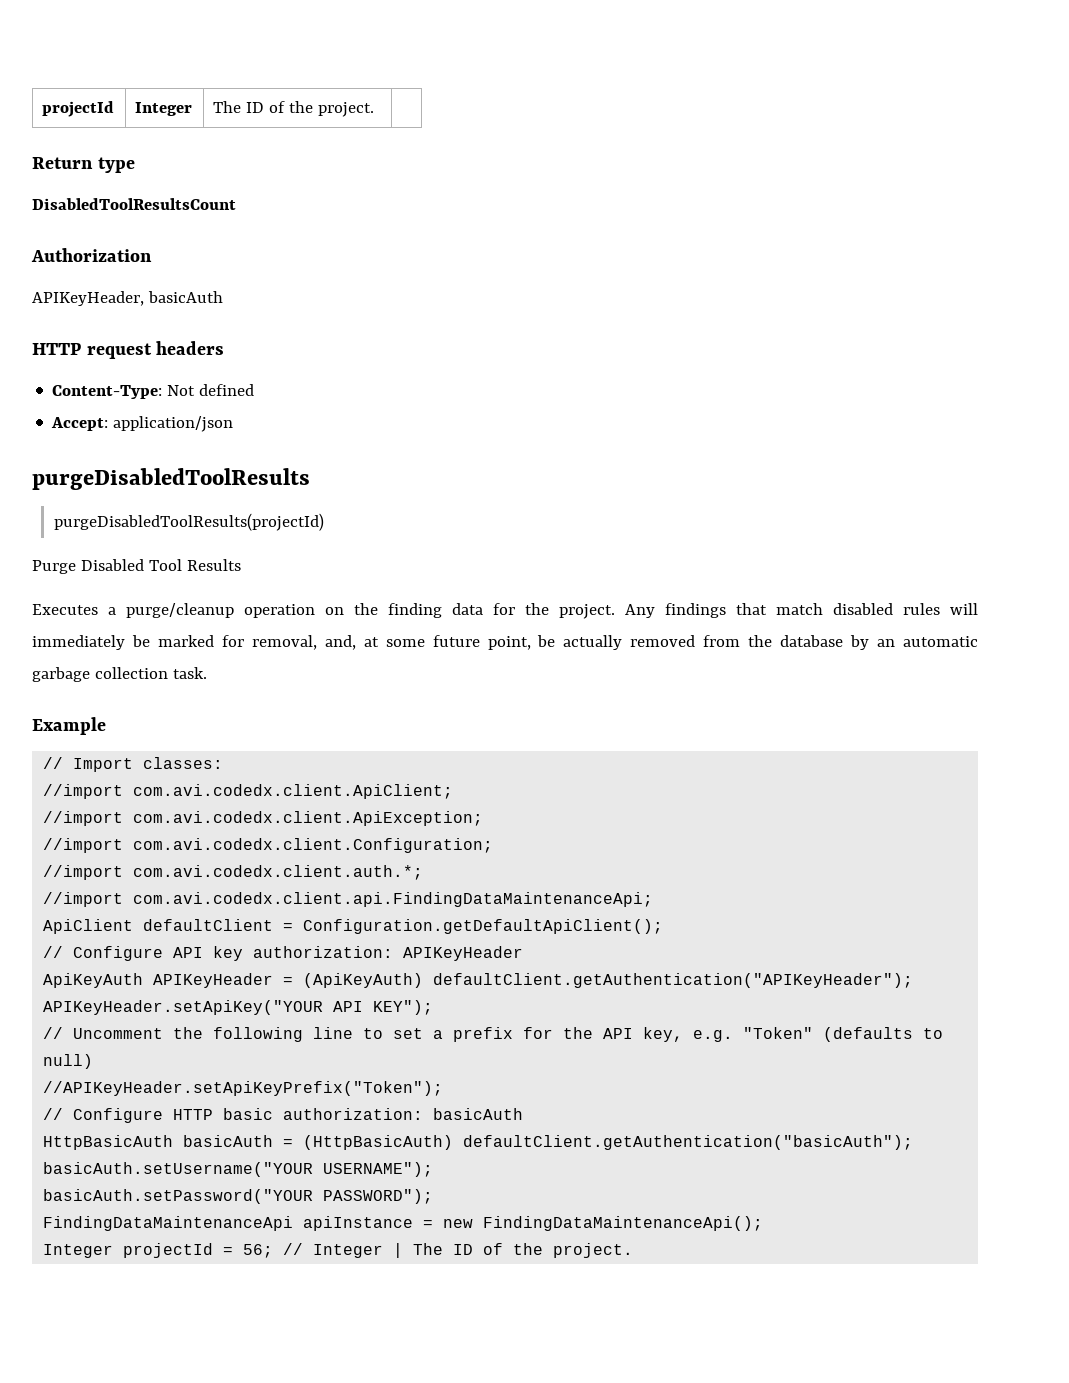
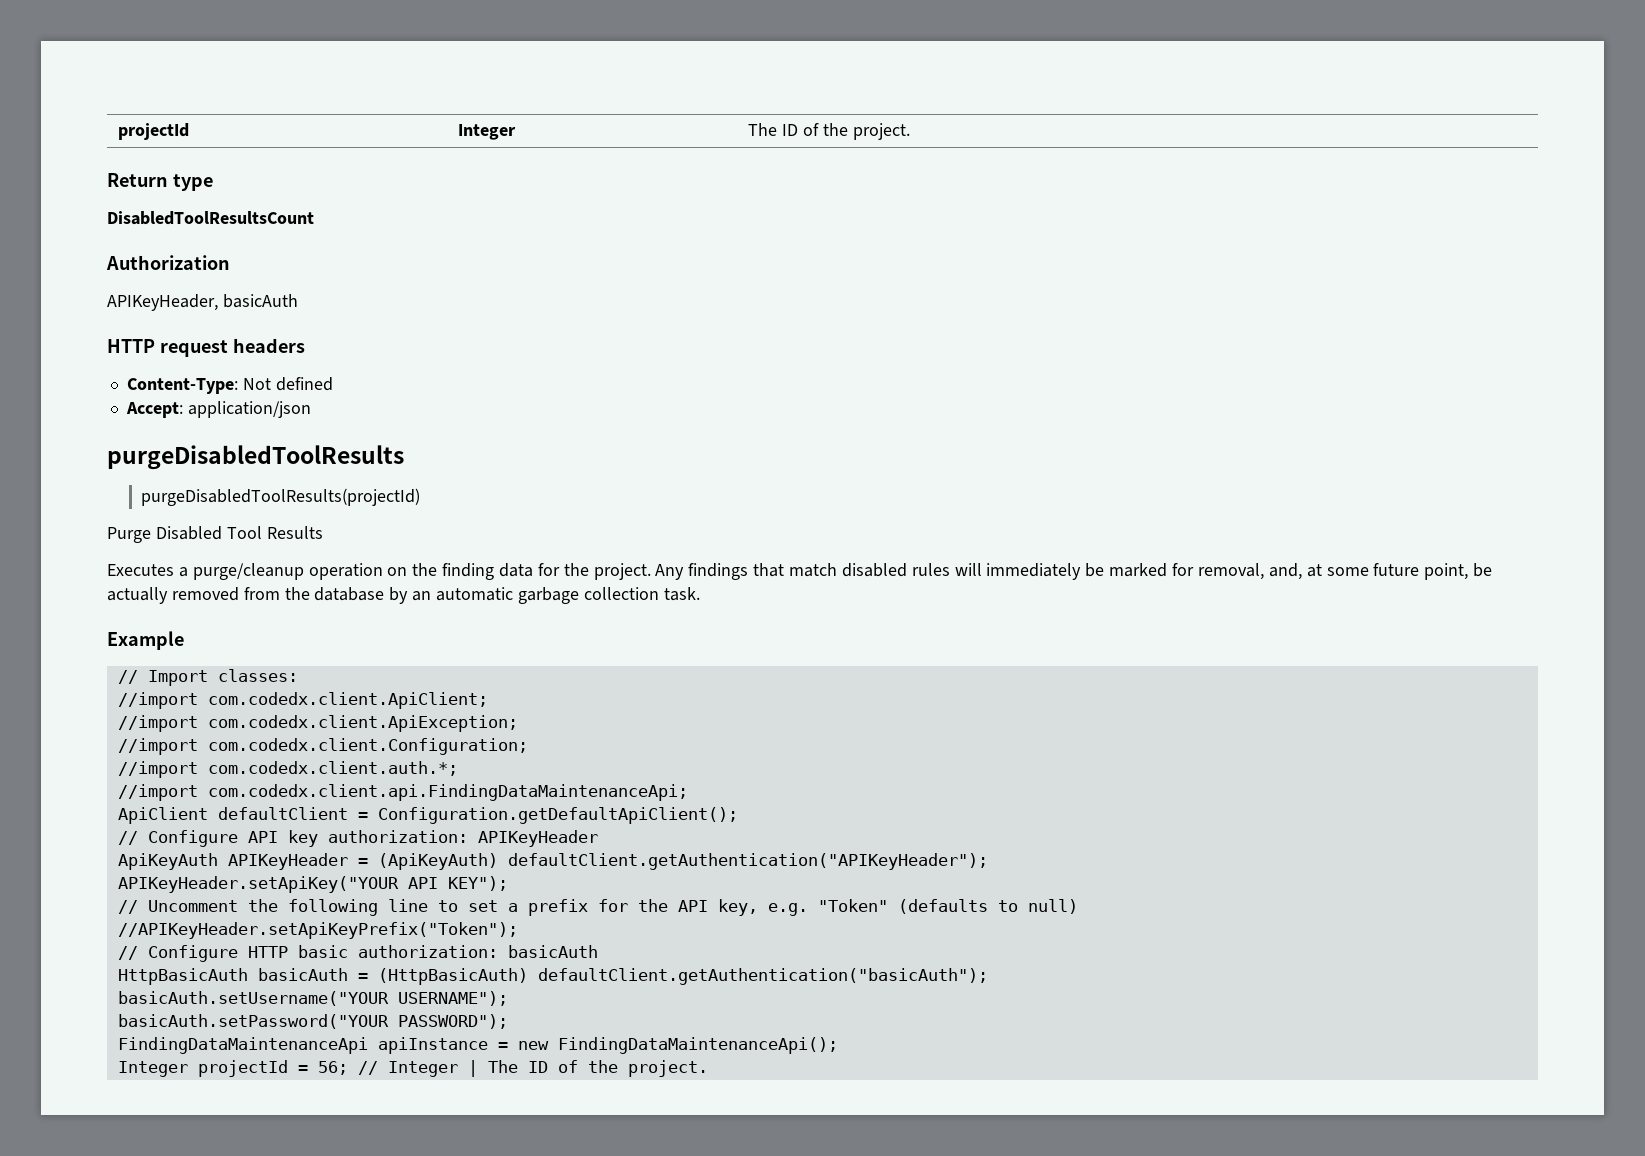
- //import com.avi.codedx.client.ApiClient;
- //import com.avi.codedx.client.ApiException;
- //import com.avi.codedx.client.Configuration;
- //import com.avi.codedx.client.auth.*;
- //import com.avi.codedx.client.api.FindingDataMaintenanceApi;
+ //import com.codedx.client.ApiClient;
+ //import com.codedx.client.ApiException;
+ //import com.codedx.client.Configuration;
+ //import com.codedx.client.auth.*;
+ //import com.codedx.client.api.FindingDataMaintenanceApi;

